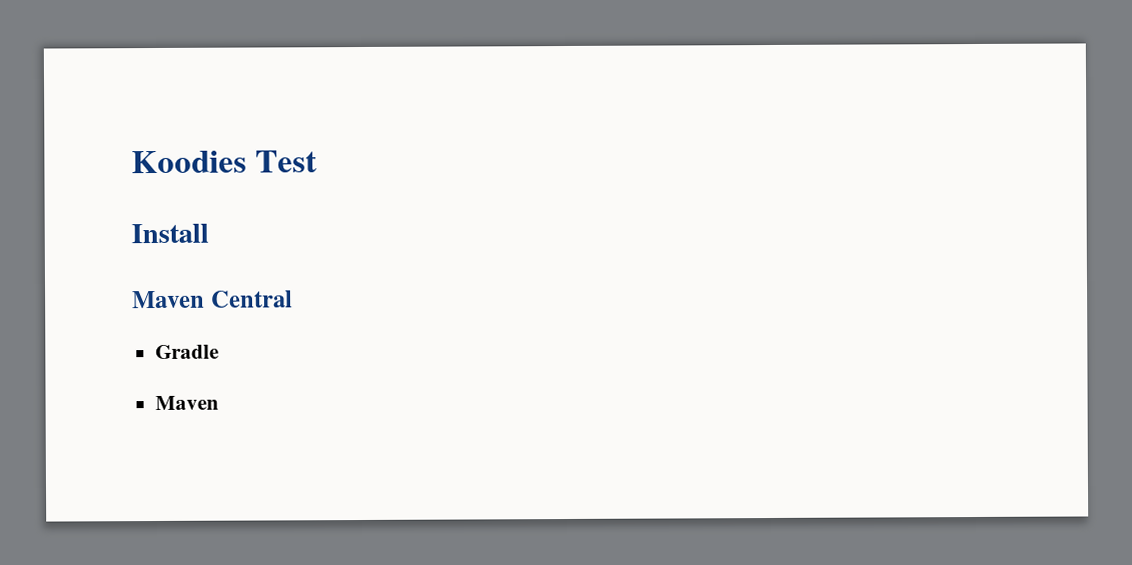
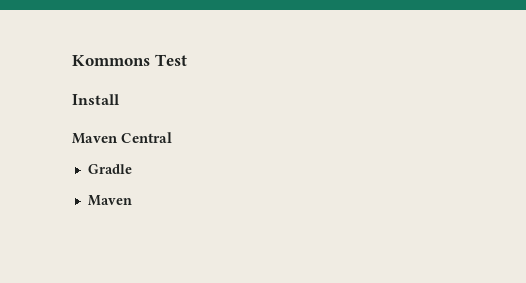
- Koodies Test
+ Kommons Test

